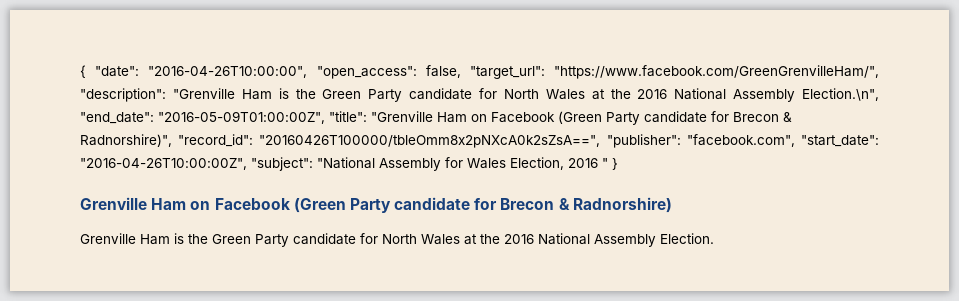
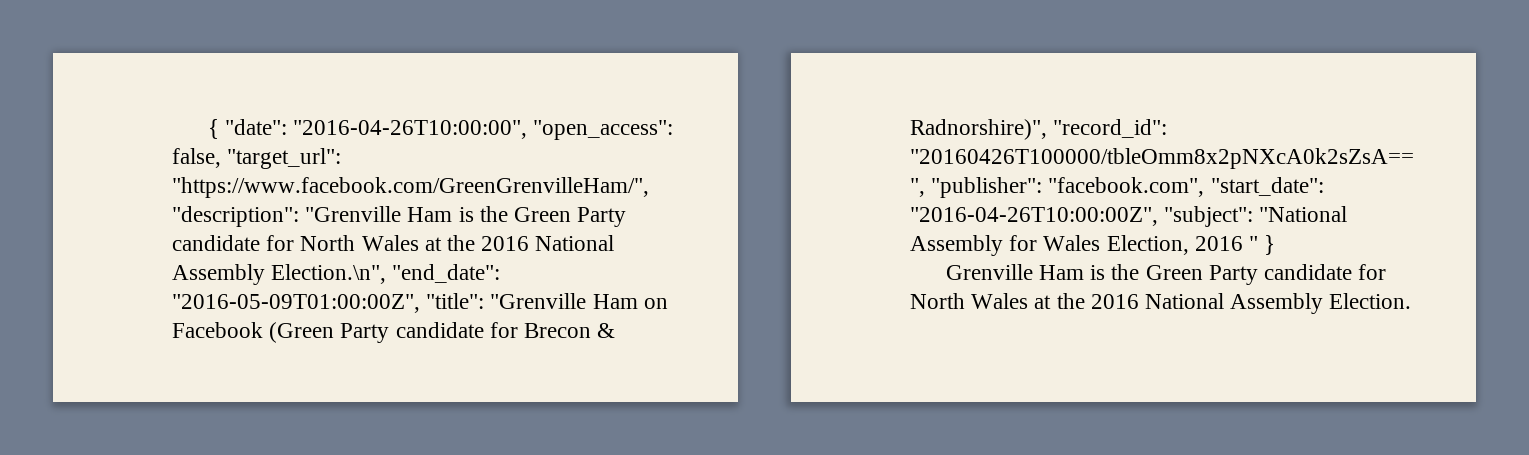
- Grenville Ham on Facebook (Green Party candidate for Brecon & Radnorshire)

